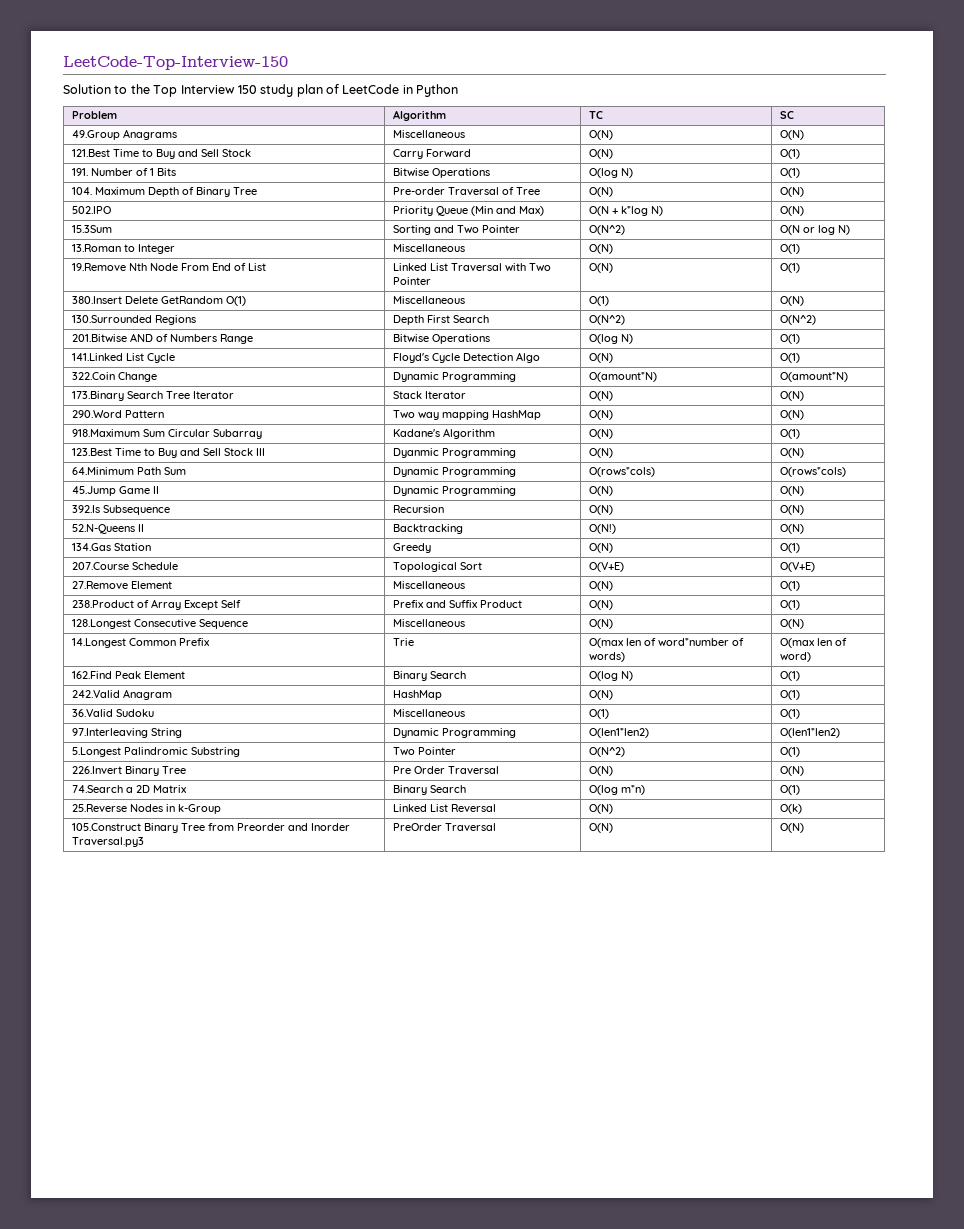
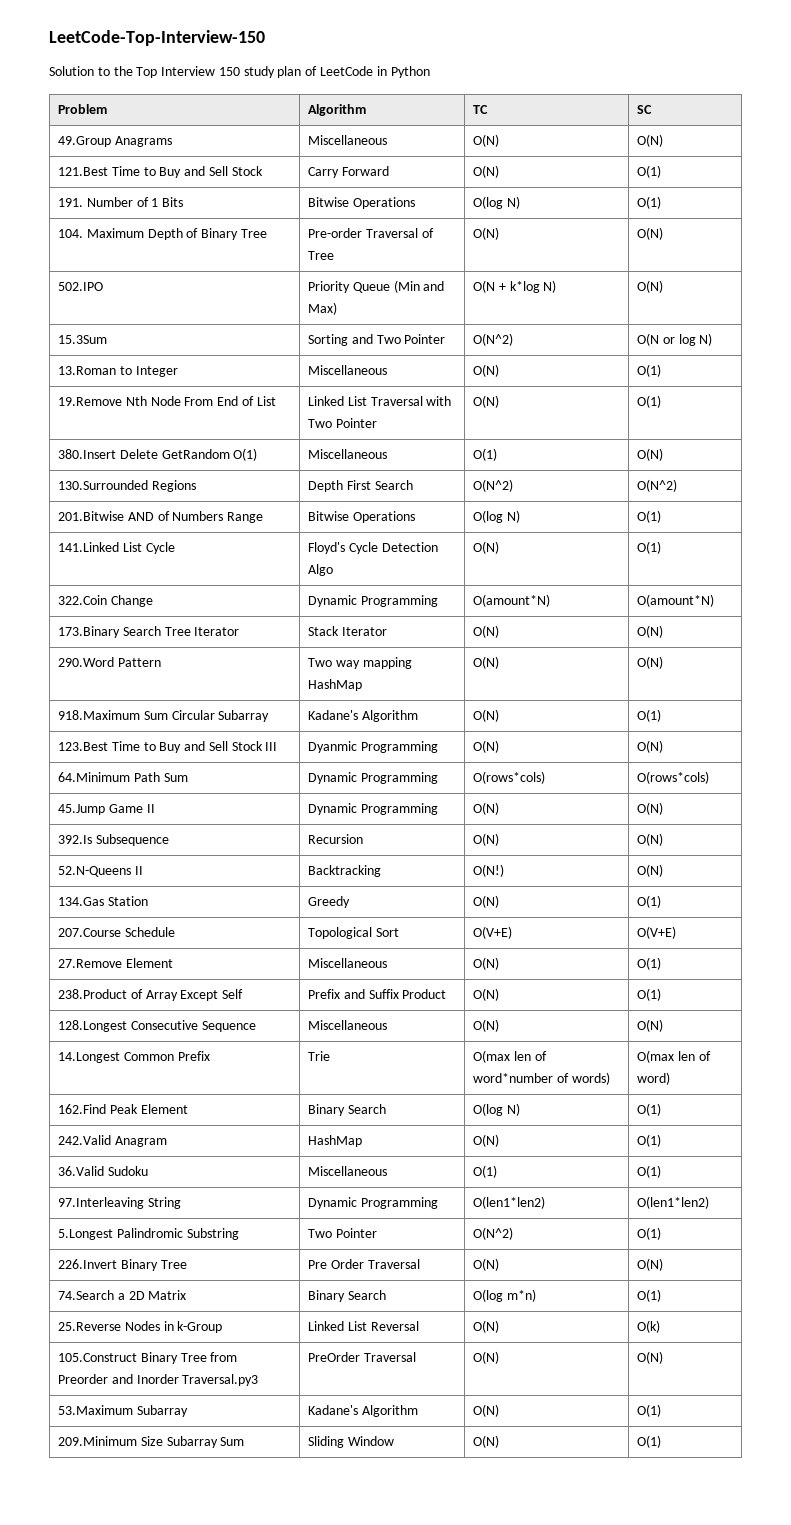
+ 53.Maximum Subarray | Kadane's Algorithm | O(N) | O(1)
+ 209.Minimum Size Subarray Sum | Sliding Window | O(N) | O(1)

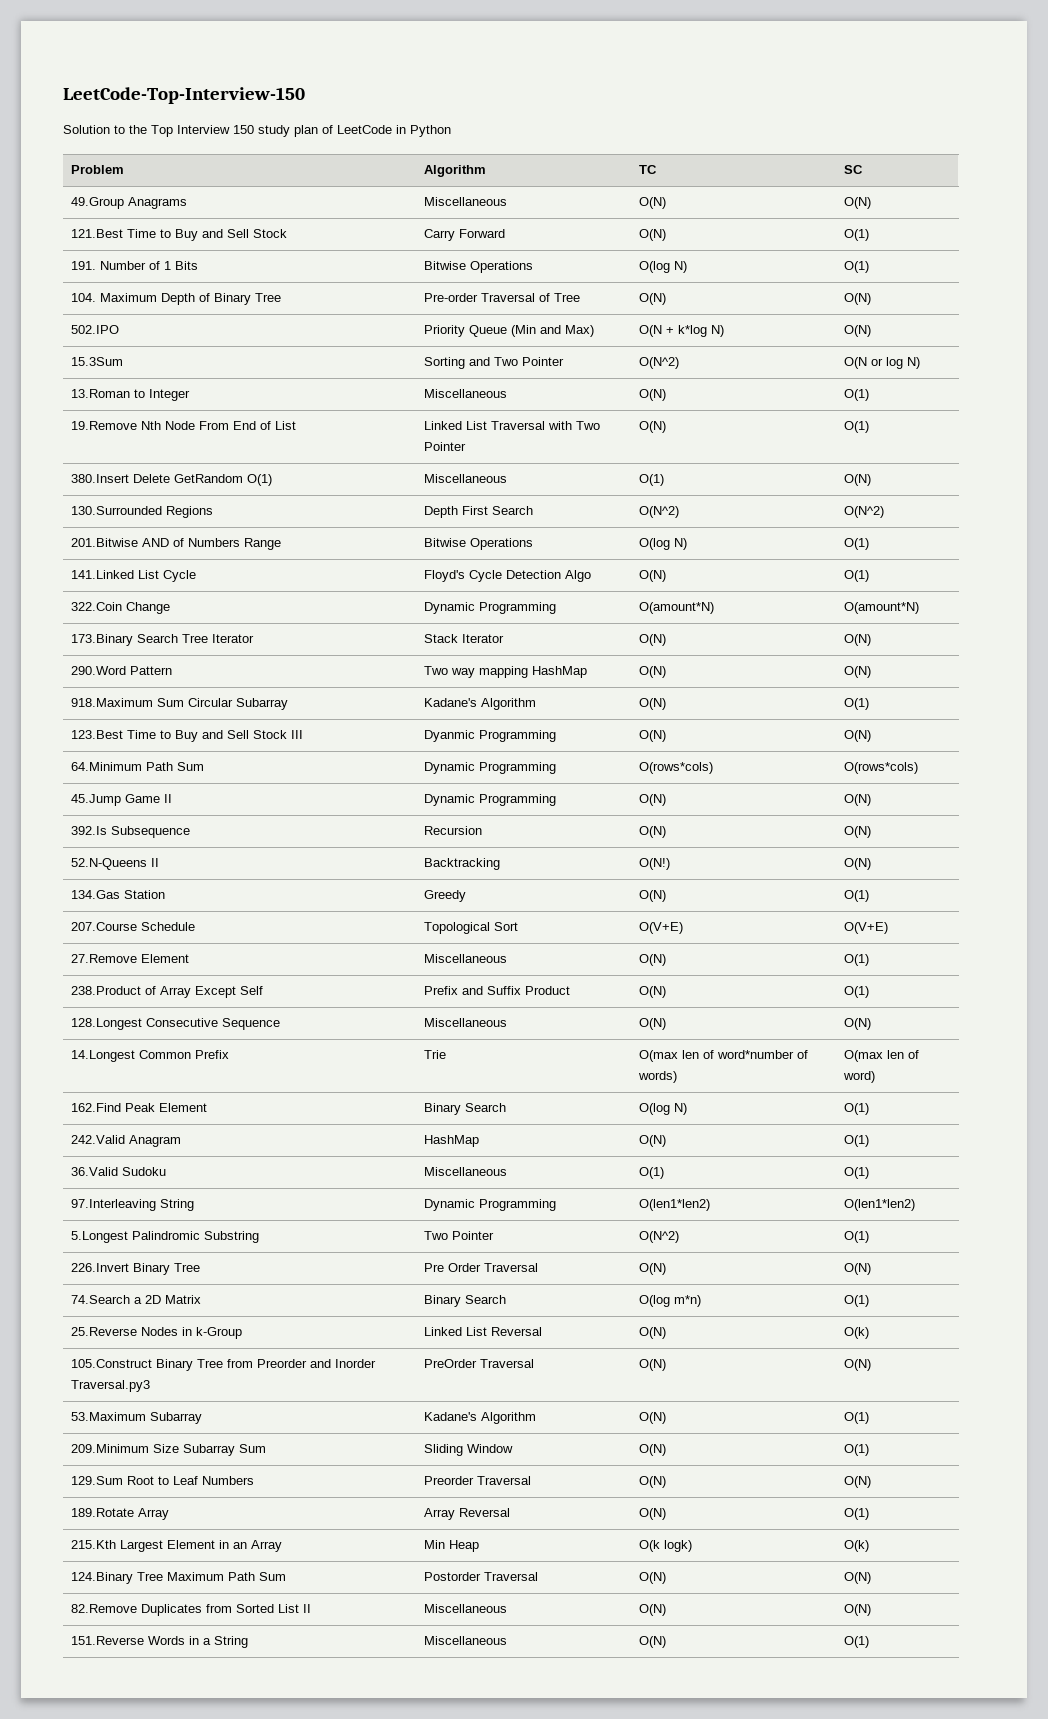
+ 129.Sum Root to Leaf Numbers | Preorder Traversal | O(N) | O(N)
+ 189.Rotate Array | Array Reversal | O(N) | O(1)
+ 215.Kth Largest Element in an Array | Min Heap | O(k logk) | O(k)
+ 124.Binary Tree Maximum Path Sum | Postorder Traversal | O(N) | O(N)
+ 82.Remove Duplicates from Sorted List II | Miscellaneous | O(N) | O(N)
+ 151.Reverse Words in a String | Miscellaneous | O(N) | O(1)

